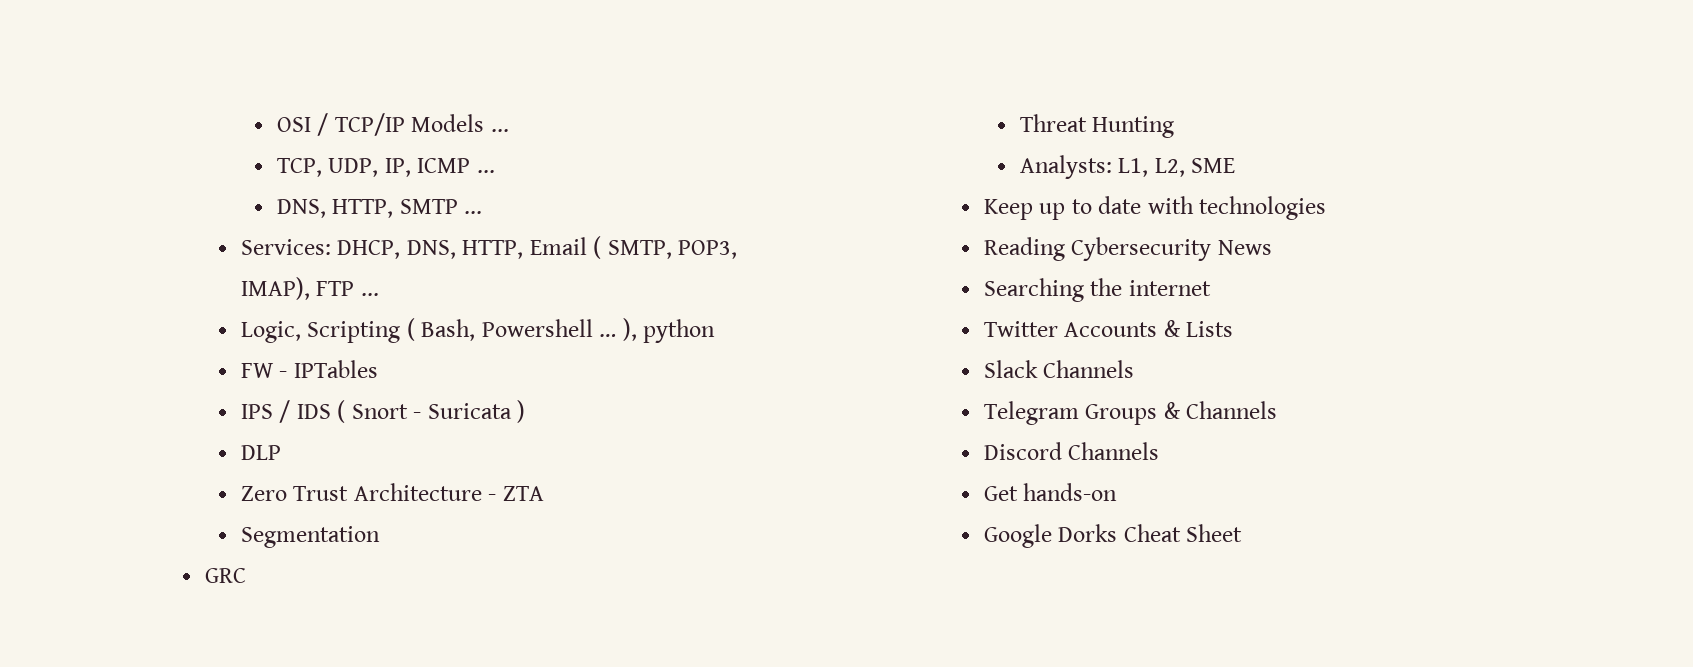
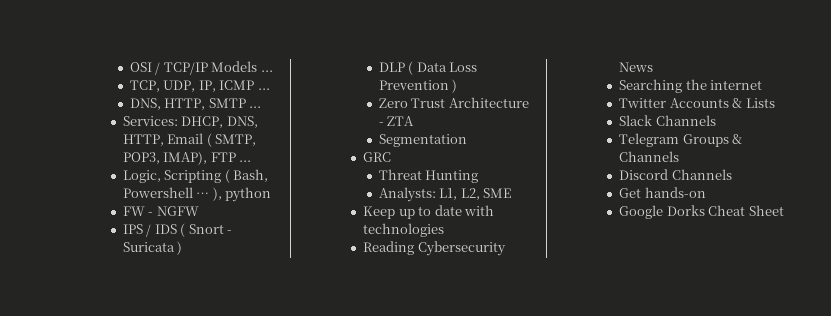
- FW - IPTables
+ FW - NGFW
- DLP
+ DLP ( Data Loss Prevention )

